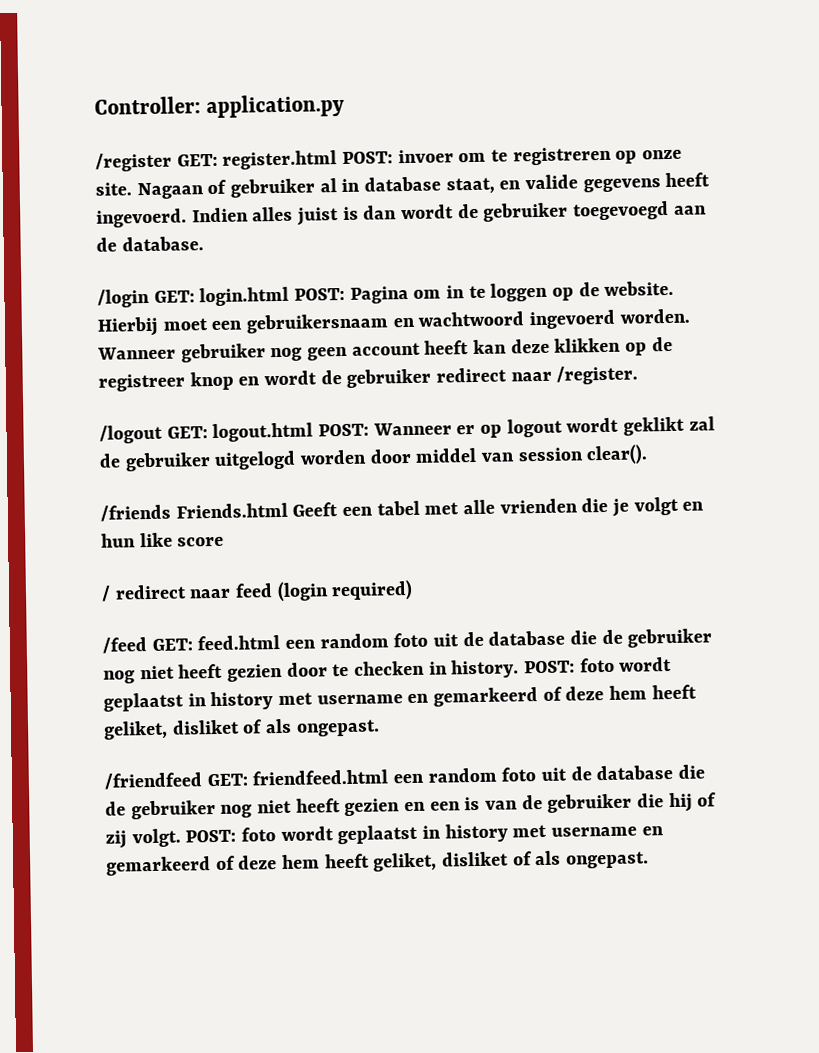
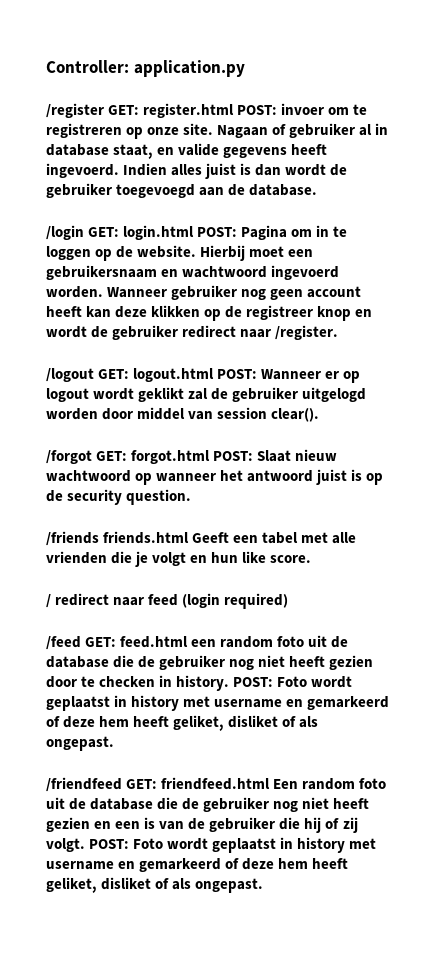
+ /forgot GET: forgot.html POST: Slaat nieuw wachtwoord op wanneer het antwoord juist is op de security question.
- /friends Friends.html Geeft een tabel met alle vrienden die je volgt en hun like score
+ /friends friends.html Geeft een tabel met alle vrienden die je volgt en hun like score.
- /feed GET: feed.html een random foto uit de database die de gebruiker nog niet heeft gezien door te checken in history. POST: foto wordt geplaatst in history met username en gemarkeerd of deze hem heeft geliket, disliket of als ongepast.
+ /feed GET: feed.html een random foto uit de database die de gebruiker nog niet heeft gezien door te checken in history. POST: Foto wordt geplaatst in history met username en gemarkeerd of deze hem heeft geliket, disliket of als ongepast.
- /friendfeed GET: friendfeed.html een random foto uit de database die de gebruiker nog niet heeft gezien en een is van de gebruiker die hij of zij volgt. POST: foto wordt geplaatst in history met username en gemarkeerd of deze hem heeft geliket, disliket of als ongepast.
+ /friendfeed GET: friendfeed.html Een random foto uit de database die de gebruiker nog niet heeft gezien en een is van de gebruiker die hij of zij volgt. POST: Foto wordt geplaatst in history met username en gemarkeerd of deze hem heeft geliket, disliket of als ongepast.

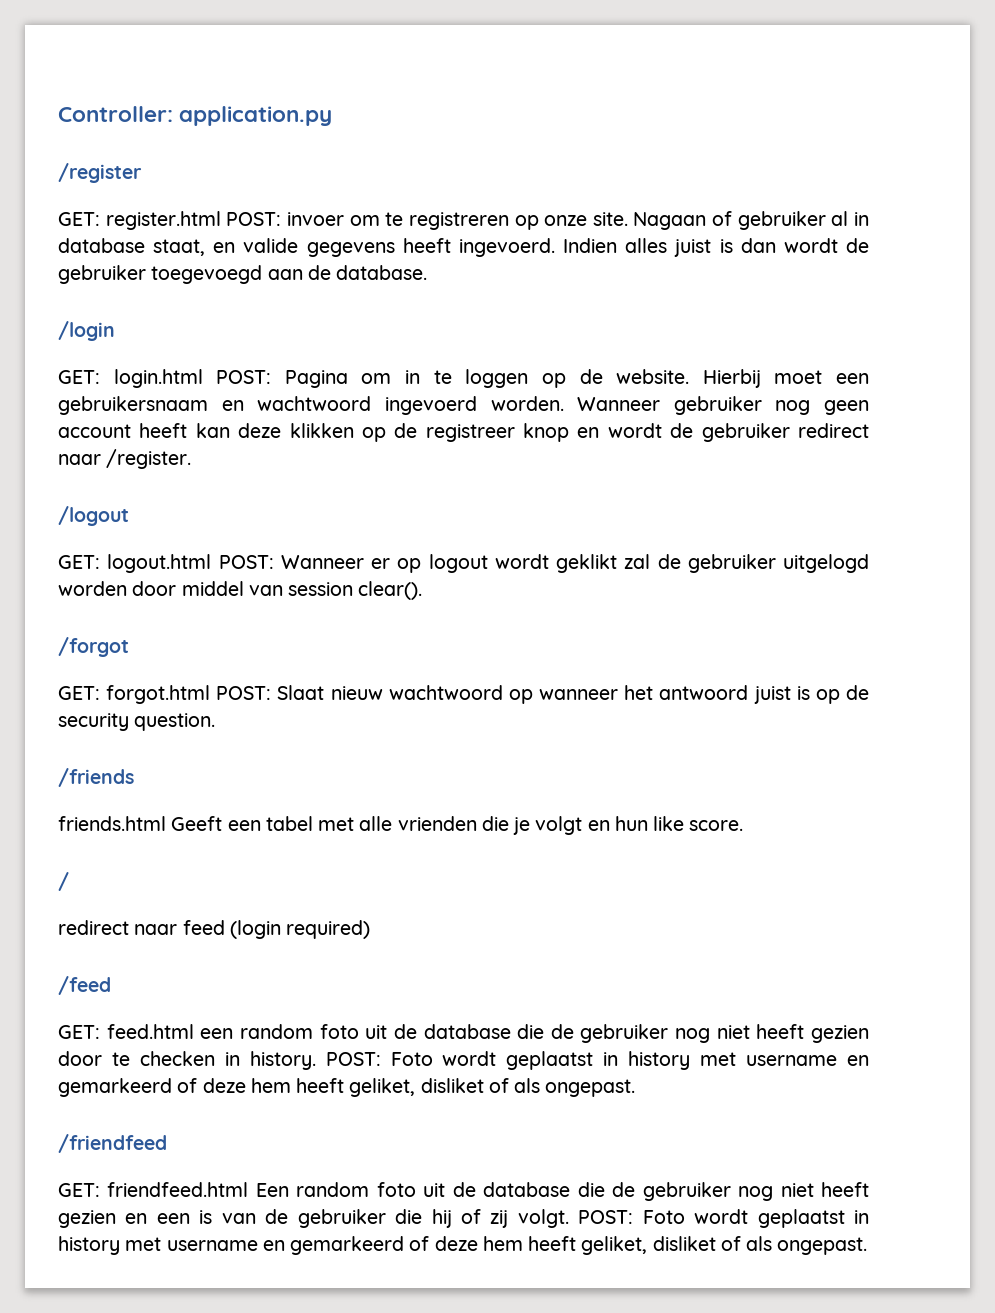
- /register GET: register.html POST: invoer om te registreren op onze site.
+ /register
+ GET: register.html POST: invoer om te registreren op onze site.
- /login GET: login.html POST: Pagina om in te loggen op de website.
+ /login
+ GET: login.html POST: Pagina om in te loggen op de website.
- /logout GET: logout.html POST: Wanneer er op logout wordt geklikt zal de gebruiker uitgelogd worden door middel van session clear().
+ /logout
+ GET: logout.html POST: Wanneer er op logout wordt geklikt zal de gebruiker uitgelogd worden door middel van session clear().
- /forgot GET: forgot.html POST: Slaat nieuw wachtwoord op wanneer het antwoord juist is op de security question.
+ /forgot
+ GET: forgot.html POST: Slaat nieuw wachtwoord op wanneer het antwoord juist is op de security question.
- /friends friends.html Geeft een tabel met alle vrienden die je volgt en hun like score.
+ /friends
+ friends.html Geeft een tabel met alle vrienden die je volgt en hun like score.
- / redirect naar feed (login required)
+ /
+ redirect naar feed (login required)
- /feed GET: feed.html een random foto uit de database die de gebruiker nog niet heeft gezien door te checken in history.
+ /feed
+ GET: feed.html een random foto uit de database die de gebruiker nog niet heeft gezien door te checken in history.
- /friendfeed GET: friendfeed.html Een random foto uit de database die de gebruiker nog niet heeft gezien en een is van de gebruiker die hij of zij volgt.
+ /friendfeed
+ GET: friendfeed.html Een random foto uit de database die de gebruiker nog niet heeft gezien en een is van de gebruiker die hij of zij volgt.

